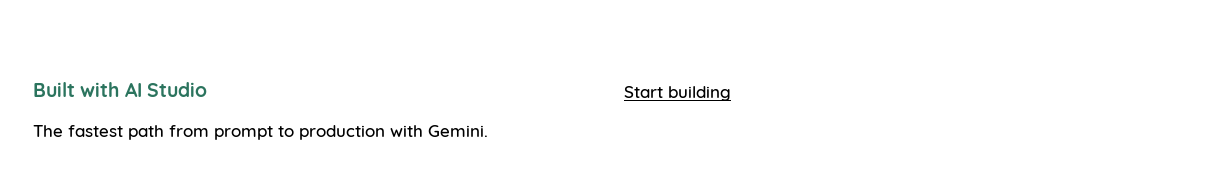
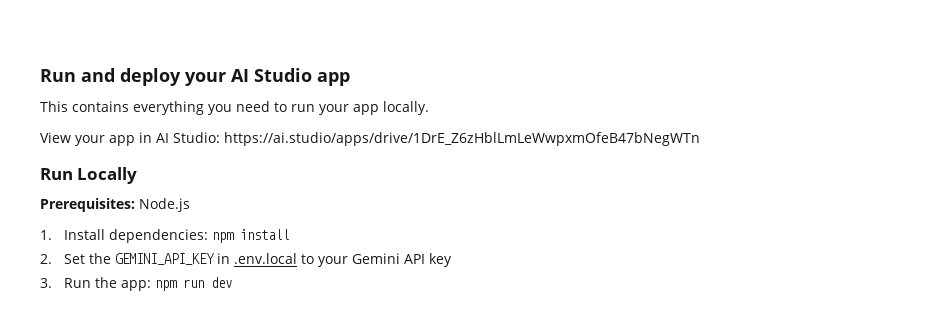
- Built with AI Studio
- The fastest path from prompt to production with Gemini.
- Start building
+ Run and deploy your AI Studio app
+ This contains everything you need to run your app locally.
+ View your app in AI Studio: https://ai.studio/apps/drive/1DrE_Z6zHblLmLeWwpxmOfeB47bNegWTn
+ Run Locally
+ Prerequisites: Node.js
+ 1. Install dependencies: npm install
+ 2. Set the GEMINI_API_KEY in .env.local to your Gemini API key
+ 3. Run the app: npm run dev

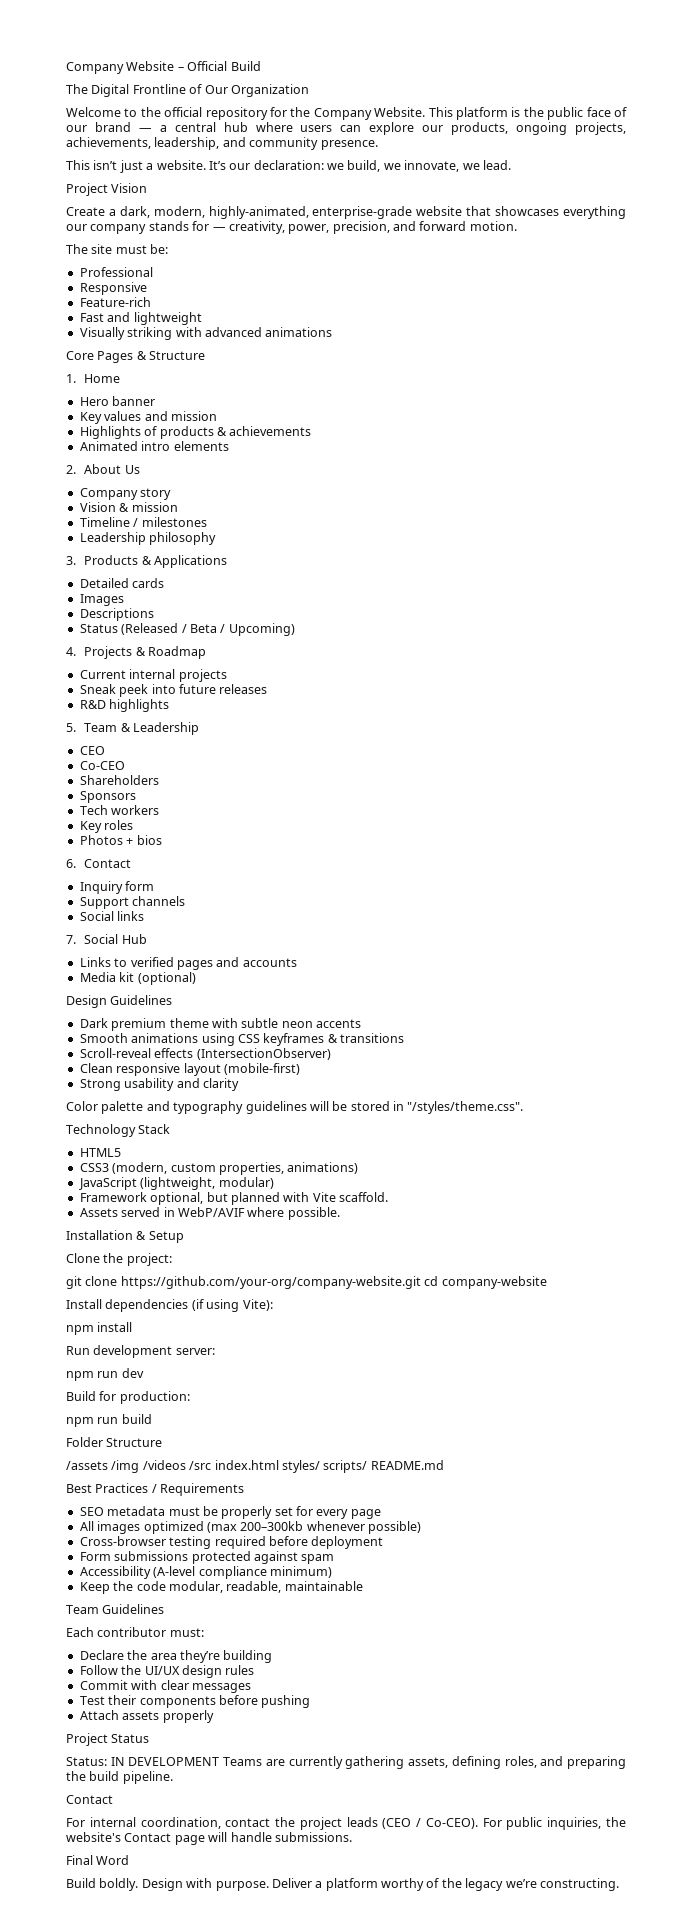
- Run and deploy your AI Studio app
- This contains everything you need to run your app locally.
- View your app in AI Studio: https://ai.studio/apps/drive/1DrE_Z6zHblLmLeWwpxmOfeB47bNegWTn
- Run Locally
- Prerequisites: Node.js
- 1. Install dependencies: npm install
- 2. Set the GEMINI_API_KEY in .env.local to your Gemini API key
- 3. Run the app: npm run dev
+ Company Website – Official Build
+ The Digital Frontline of Our Organization
+ Welcome to the official repository for the Company Website. This platform is the public face of our brand — a central hub where users can explore our products, ongoing projects, achievements, leadership, and community presence.
+ This isn’t just a website. It’s our declaration: we build, we innovate, we lead.
+ Project Vision
+ Create a dark, modern, highly-animated, enterprise-grade website that showcases everything our company stands for — creativity, power, precision, and forward motion.
+ The site must be:
+ Professional
+ Responsive
+ Feature-rich
+ Fast and lightweight
+ Visually striking with advanced animations
+ Core Pages & Structure
+ 1. Home
+ Hero banner
+ Key values and mission
+ Highlights of products & achievements
+ Animated intro elements
+ 2. About Us
+ Company story
+ Vision & mission
+ Timeline / milestones
+ Leadership philosophy
+ 3. Products & Applications
+ Detailed cards
+ Images
+ Descriptions
+ Status (Released / Beta / Upcoming)
+ 4. Projects & Roadmap
+ Current internal projects
+ Sneak peek into future releases
+ R&D highlights
+ 5. Team & Leadership
+ CEO
+ Co-CEO
+ Shareholders
+ Sponsors
+ Tech workers
+ Key roles
+ Photos + bios
+ 6. Contact
+ Inquiry form
+ Support channels
+ Social links
+ 7. Social Hub
+ Links to verified pages and accounts
+ Media kit (optional)
+ Design Guidelines
+ Dark premium theme with subtle neon accents
+ Smooth animations using CSS keyframes & transitions
+ Scroll-reveal effects (IntersectionObserver)
+ Clean responsive layout (mobile-first)
+ Strong usability and clarity
+ Color palette and typography guidelines will be stored in "/styles/theme.css".
+ Technology Stack
+ HTML5
+ CSS3 (modern, custom properties, animations)
+ JavaScript (lightweight, modular)
+ Framework optional, but planned with Vite scaffold.
+ Assets served in WebP/AVIF where possible.
+ Installation & Setup
+ Clone the project:
+ git clone https://github.com/your-org/company-website.git cd company-website
+ Install dependencies (if using Vite):
+ npm install
+ Run development server:
+ npm run dev
+ Build for production:
+ npm run build
+ Folder Structure
+ /assets /img /videos /src index.html styles/ scripts/ README.md
+ Best Practices / Requirements
+ SEO metadata must be properly set for every page
+ All images optimized (max 200–300kb whenever possible)
+ Cross-browser testing required before deployment
+ Form submissions protected against spam
+ Accessibility (A-level compliance minimum)
+ Keep the code modular, readable, maintainable
+ Team Guidelines
+ Each contributor must:
+ Declare the area they’re building
+ Follow the UI/UX design rules
+ Commit with clear messages
+ Test their components before pushing
+ Attach assets properly
+ Project Status
+ Status: IN DEVELOPMENT Teams are currently gathering assets, defining roles, and preparing the build pipeline.
+ Contact
+ For internal coordination, contact the project leads (CEO / Co-CEO). For public inquiries, the website's Contact page will handle submissions.
+ Final Word
+ Build boldly. Design with purpose. Deliver a platform worthy of the legacy we’re constructing.

